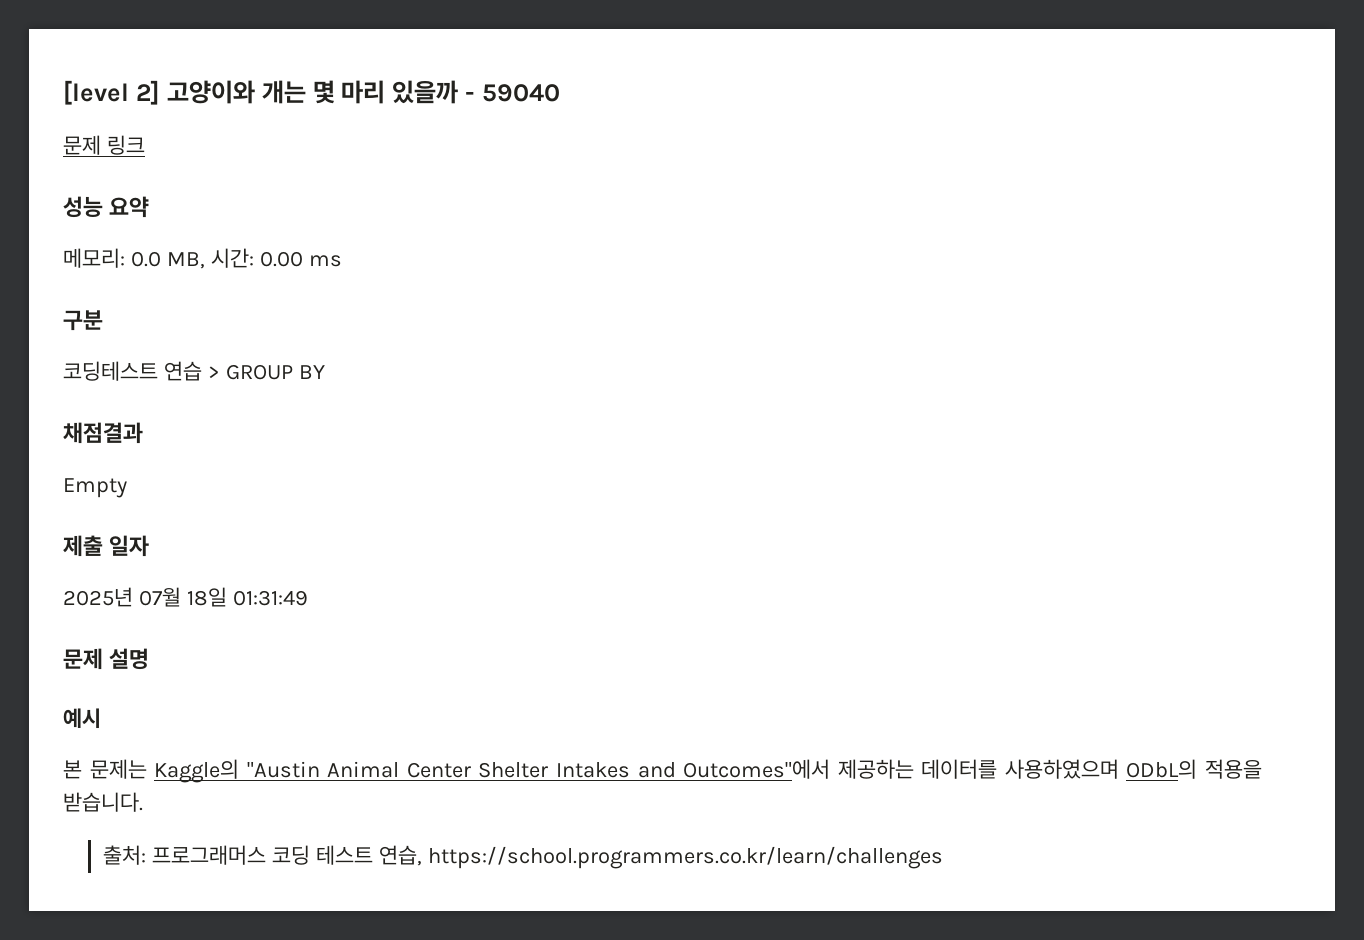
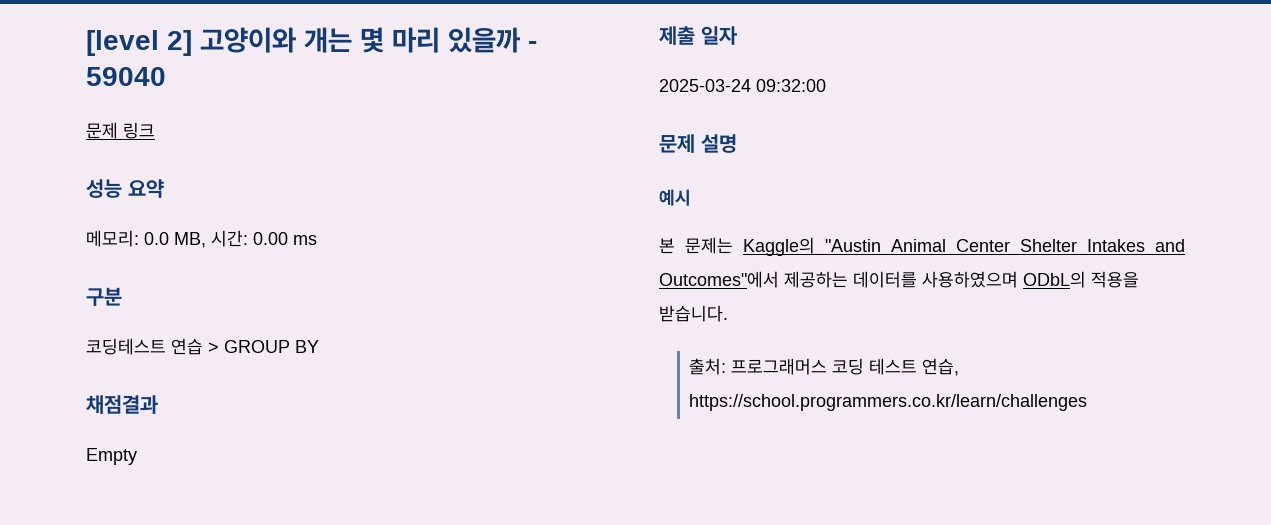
- 2025년 07월 18일 01:31:49
+ 2025-03-24 09:32:00

